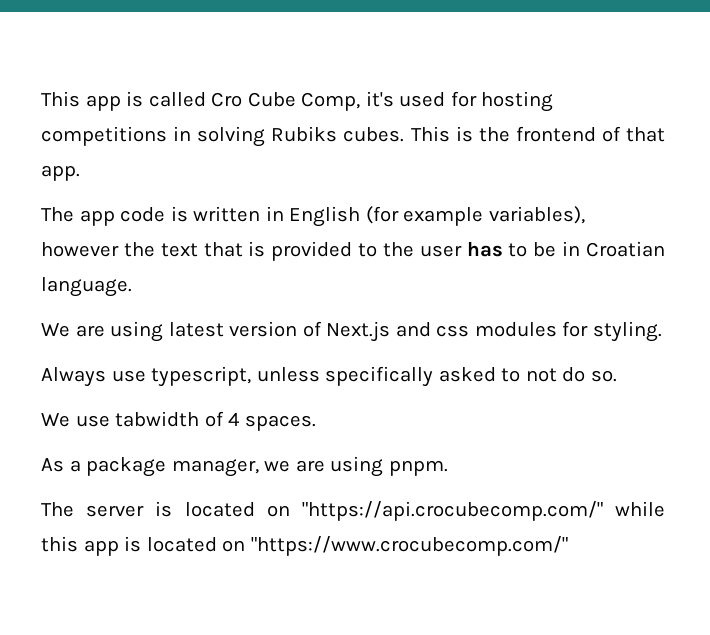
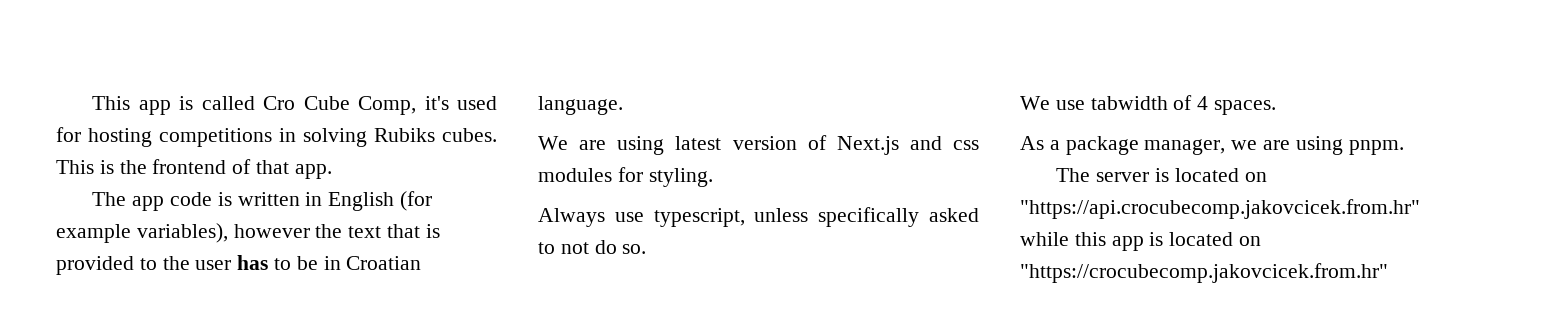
- The server is located on "https://api.crocubecomp.com/" while this app is located on "https://www.crocubecomp.com/"
+ The server is located on "https://api.crocubecomp.jakovcicek.from.hr" while this app is located on "https://crocubecomp.jakovcicek.from.hr"

